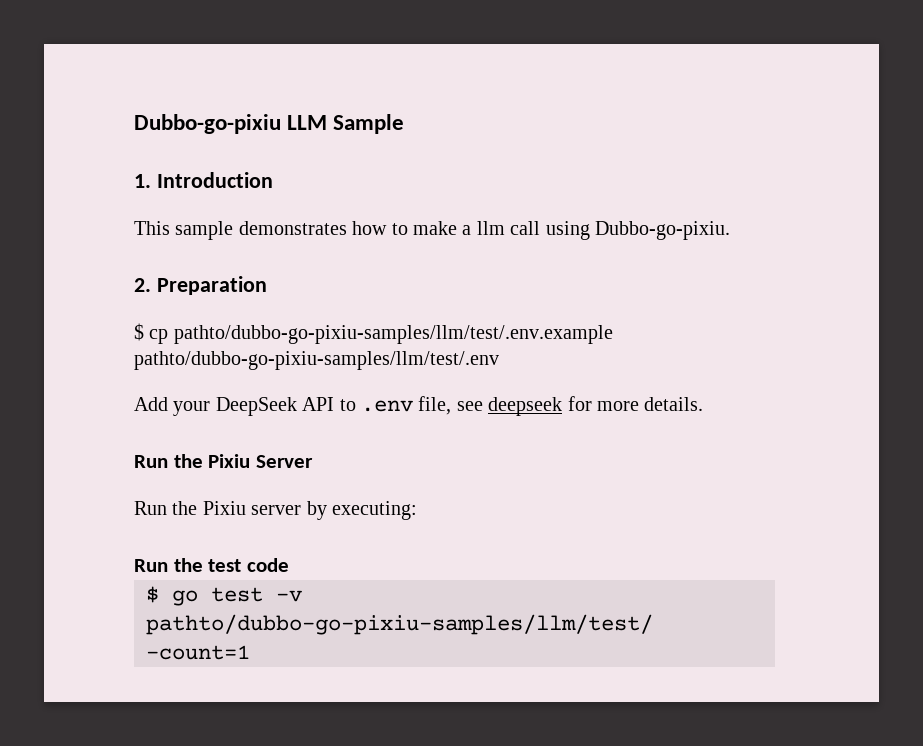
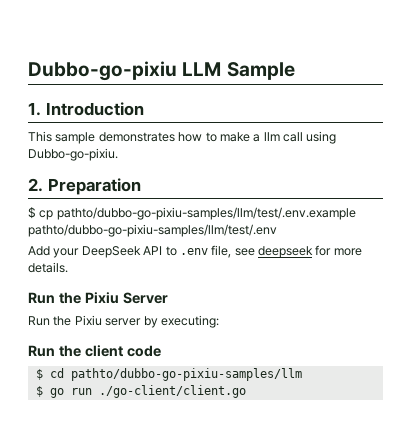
- Run the test code
+ Run the client code
+ $ cd pathto/dubbo-go-pixiu-samples/llm
- $ go test -v pathto/dubbo-go-pixiu-samples/llm/test/ -count=1
+ $ go run ./go-client/client.go

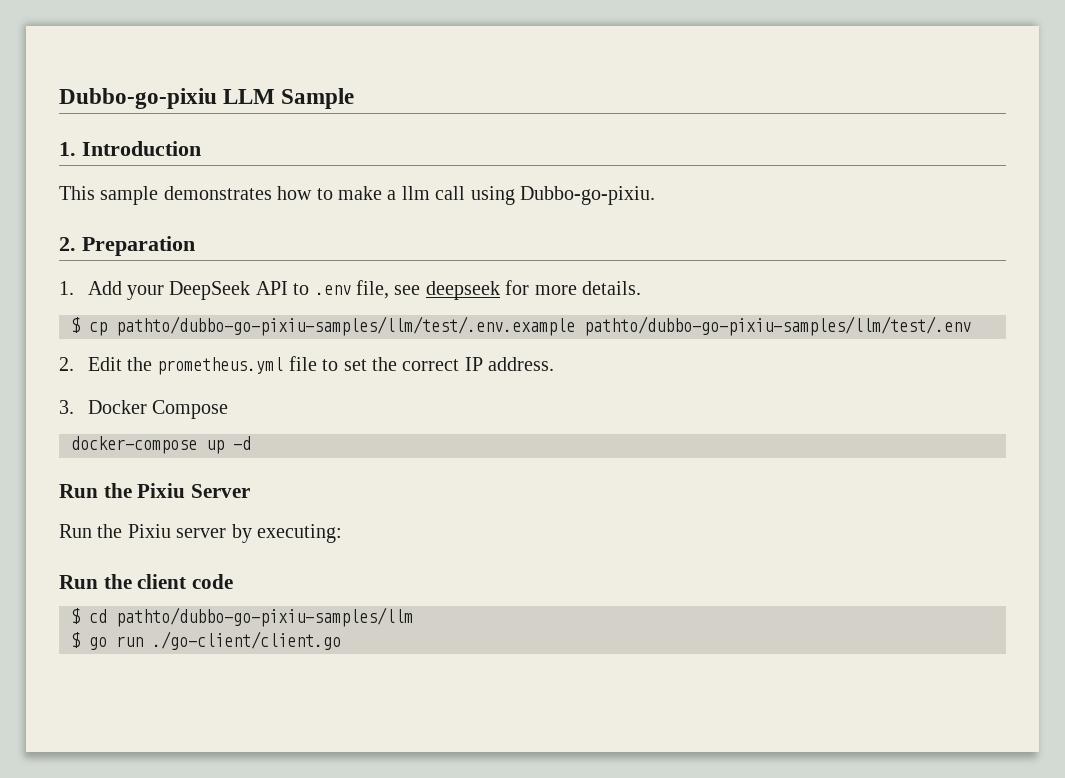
- $ cp pathto/dubbo-go-pixiu-samples/llm/test/.env.example pathto/dubbo-go-pixiu-samples/llm/test/.env
- Add your DeepSeek API to .env file, see deepseek for more details.
+ 1. Add your DeepSeek API to .env file, see deepseek for more details.
+ $ cp pathto/dubbo-go-pixiu-samples/llm/test/.env.example pathto/dubbo-go-pixiu-samples/llm/test/.env
+ 2. Edit the prometheus.yml file to set the correct IP address.
+ 3. Docker Compose
+ docker-compose up -d

